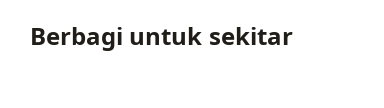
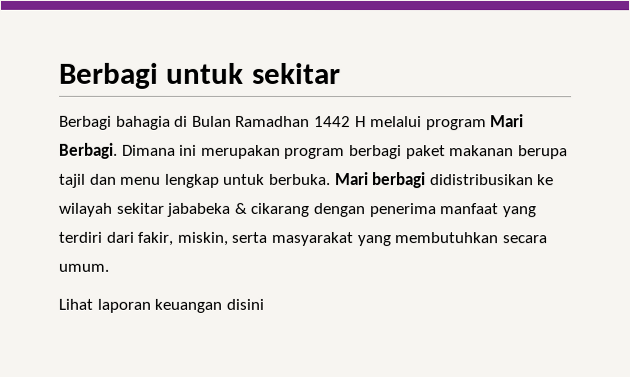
+ Berbagi bahagia di Bulan Ramadhan 1442 H melalui program Mari Berbagi. Dimana ini merupakan program berbagi paket makanan berupa tajil dan menu lengkap untuk berbuka. Mari berbagi didistribusikan ke wilayah sekitar jababeka & cikarang dengan penerima manfaat yang terdiri dari fakir, miskin, serta masyarakat yang membutuhkan secara umum.
+ Lihat laporan keuangan disini

